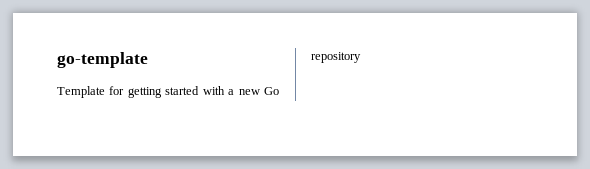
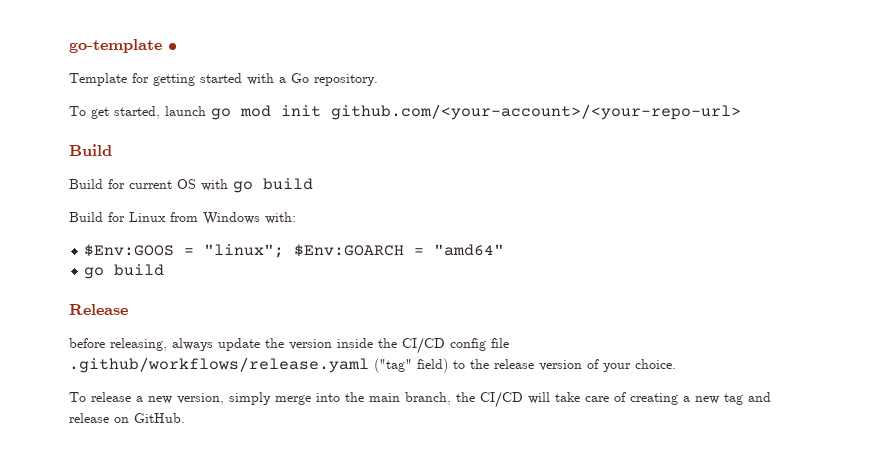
- go-template
+ go-template •
- Template for getting started with a new Go repository
+ Template for getting started with a Go repository.
+ To get started, launch go mod init github.com/<your-account>/<your-repo-url>
+ Build
+ Build for current OS with go build
+ Build for Linux from Windows with:
+ $Env:GOOS = "linux"; $Env:GOARCH = "amd64"
+ go build
+ Release
+ before releasing, always update the version inside the CI/CD config file .github/workflows/release.yaml ("tag" field) to the release version of your choice.
+ To release a new version, simply merge into the main branch, the CI/CD will take care of creating a new tag and release on GitHub.

